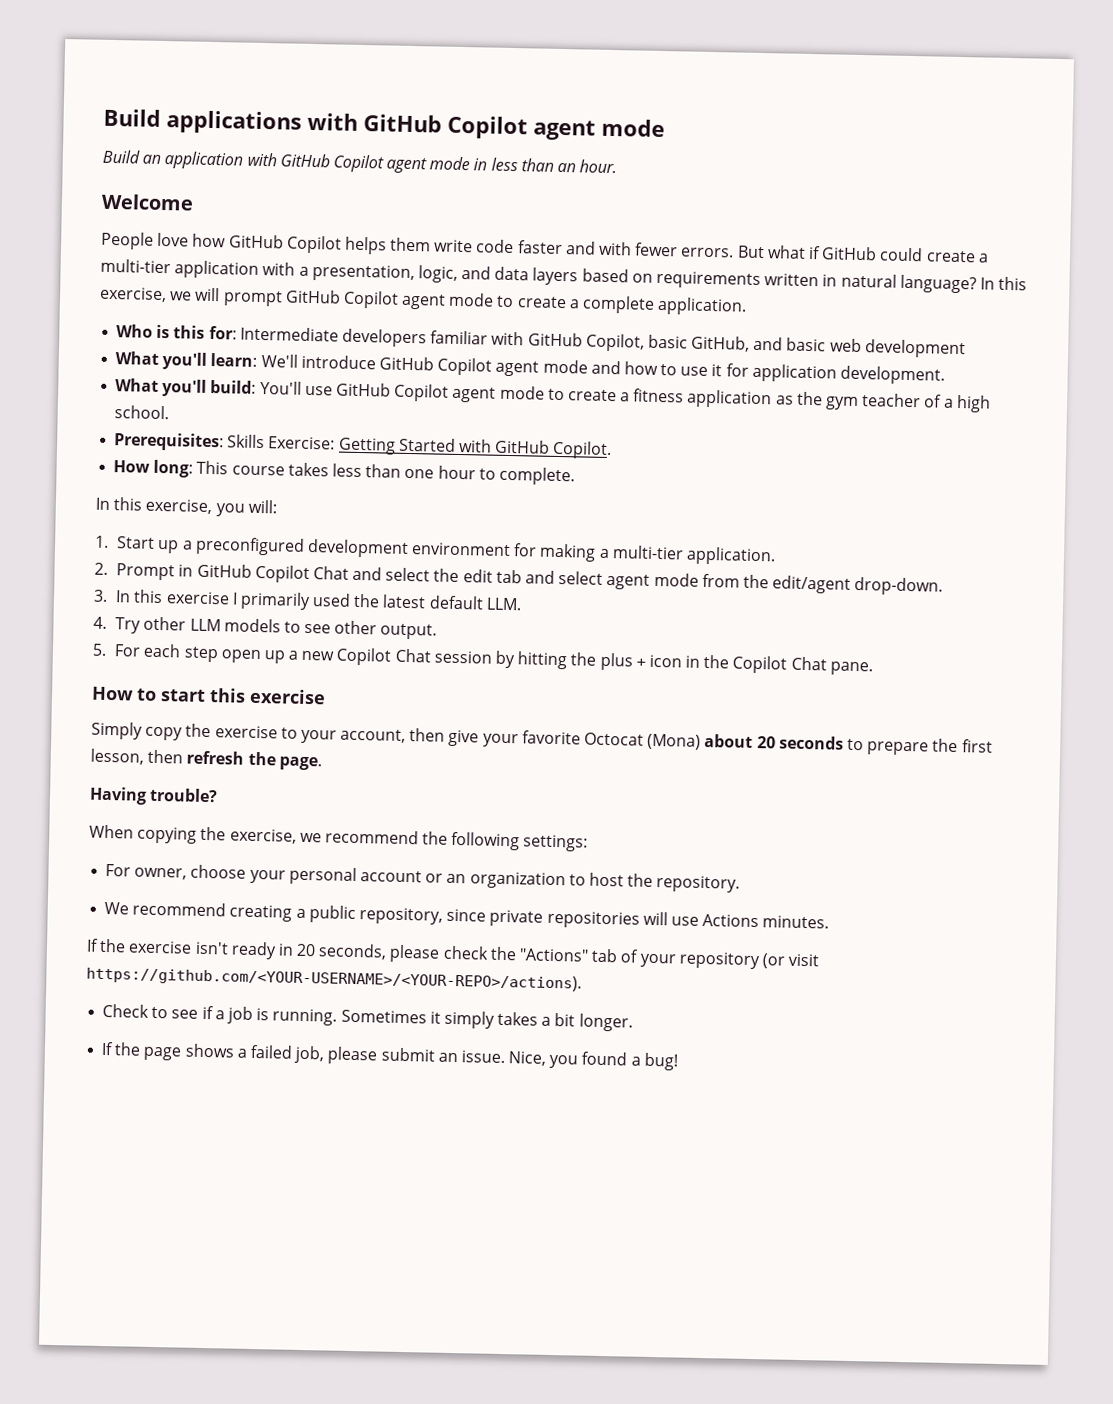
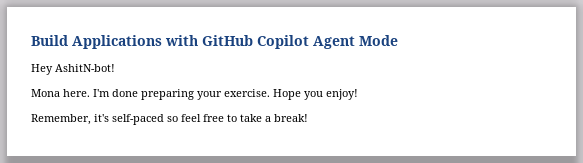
- Build applications with GitHub Copilot agent mode
- Build an application with GitHub Copilot agent mode in less than an hour.
- Welcome
- People love how GitHub Copilot helps them write code faster and with fewer errors. But what if GitHub could create a multi-tier application with a presentation, logic, and data layers based on requirements written in natural language? In this exercise, we will prompt GitHub Copilot agent mode to create a complete application.
- Who is this for: Intermediate developers familiar with GitHub Copilot, basic GitHub, and basic web development
- What you'll learn: We'll introduce GitHub Copilot agent mode and how to use it for application development.
- What you'll build: You'll use GitHub Copilot agent mode to create a fitness application as the gym teacher of a high school.
- Prerequisites: Skills Exercise: Getting Started with GitHub Copilot.
- How long: This course takes less than one hour to complete.
- In this exercise, you will:
- 1. Start up a preconfigured development environment for making a multi-tier application.
- 2. Prompt in GitHub Copilot Chat and select the edit tab and select agent mode from the edit/agent drop-down.
- 3. In this exercise I primarily used the latest default LLM.
- 4. Try other LLM models to see other output.
- 5. For each step open up a new Copilot Chat session by hitting the plus + icon in the Copilot Chat pane.
- How to start this exercise
- Simply copy the exercise to your account, then give your favorite Octocat (Mona) about 20 seconds to prepare the first lesson, then refresh the page.
- Having trouble?
- When copying the exercise, we recommend the following settings:
- For owner, choose your personal account or an organization to host the repository.
- We recommend creating a public repository, since private repositories will use Actions minutes.
- If the exercise isn't ready in 20 seconds, please check the "Actions" tab of your repository (or visit https://github.com/<YOUR-USERNAME>/<YOUR-REPO>/actions).
- Check to see if a job is running. Sometimes it simply takes a bit longer.
- If the page shows a failed job, please submit an issue. Nice, you found a bug!
+ Build Applications with GitHub Copilot Agent Mode
+ Hey AshitN-bot!
+ Mona here. I'm done preparing your exercise. Hope you enjoy!
+ Remember, it's self-paced so feel free to take a break!

